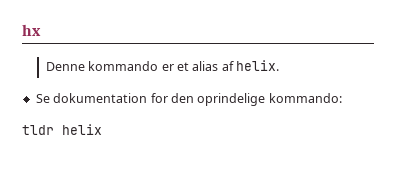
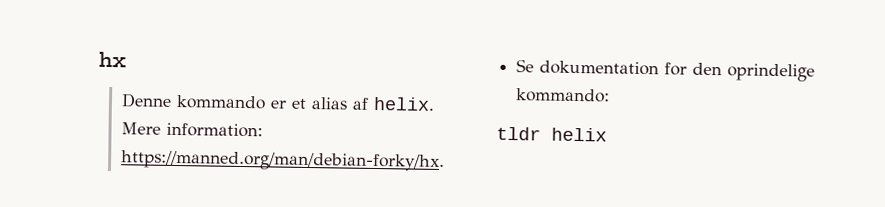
+ Mere information: https://manned.org/man/debian-forky/hx.

